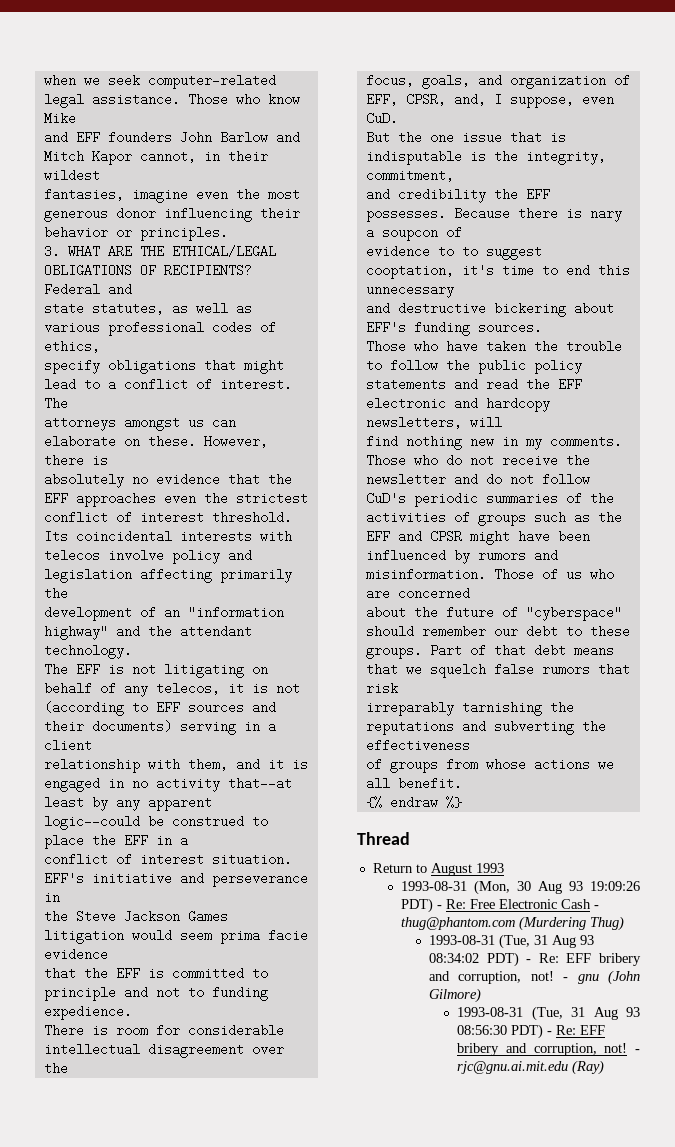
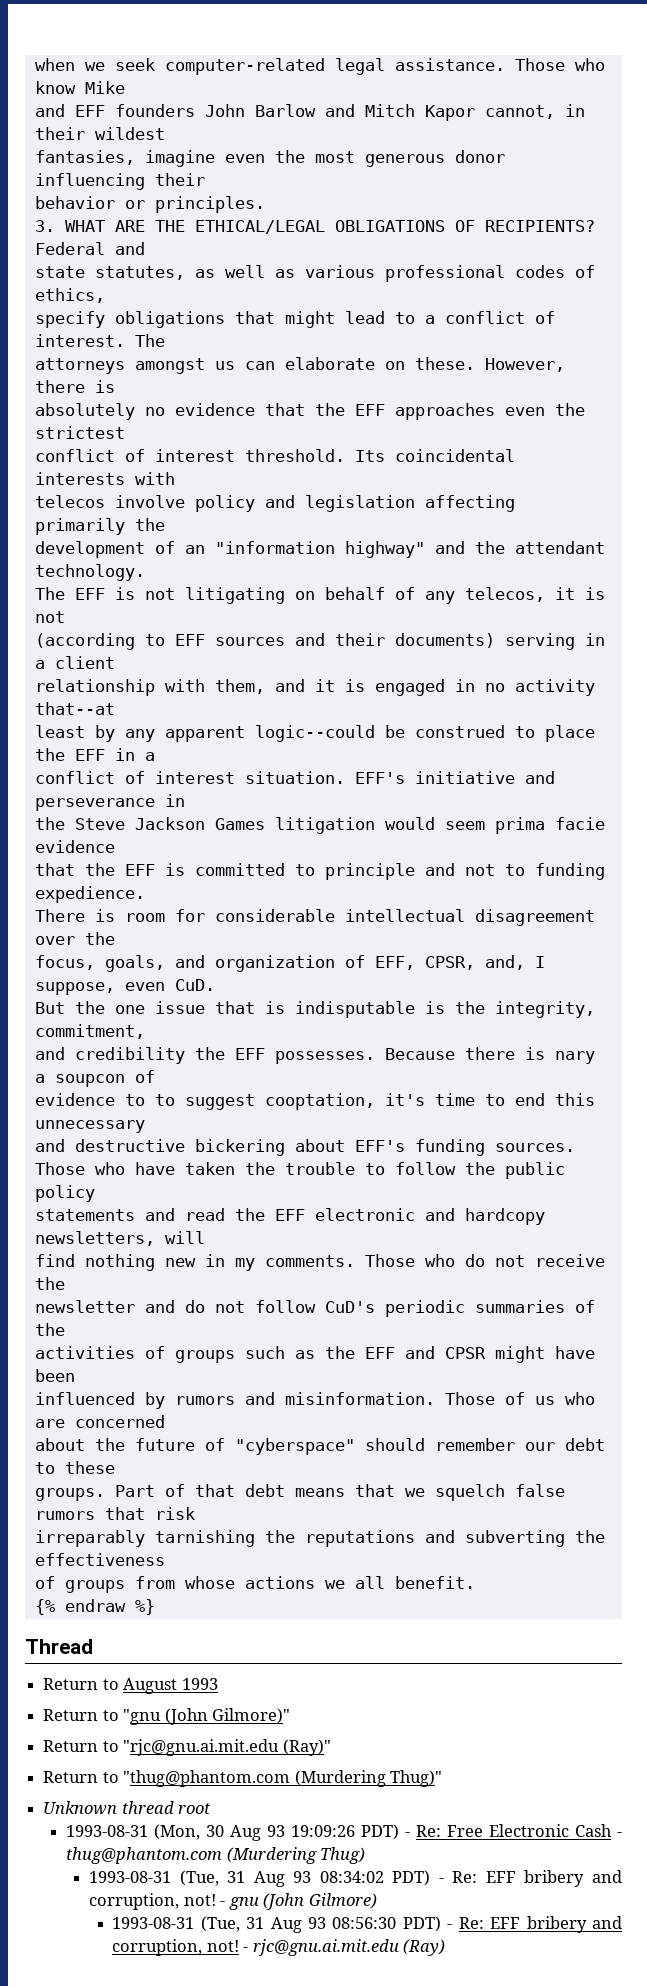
+ Return to "gnu (John Gilmore)"
+ Return to "rjc@gnu.ai.mit.edu (Ray)"
+ Return to "thug@phantom.com (Murdering Thug)"
+ Unknown thread root

